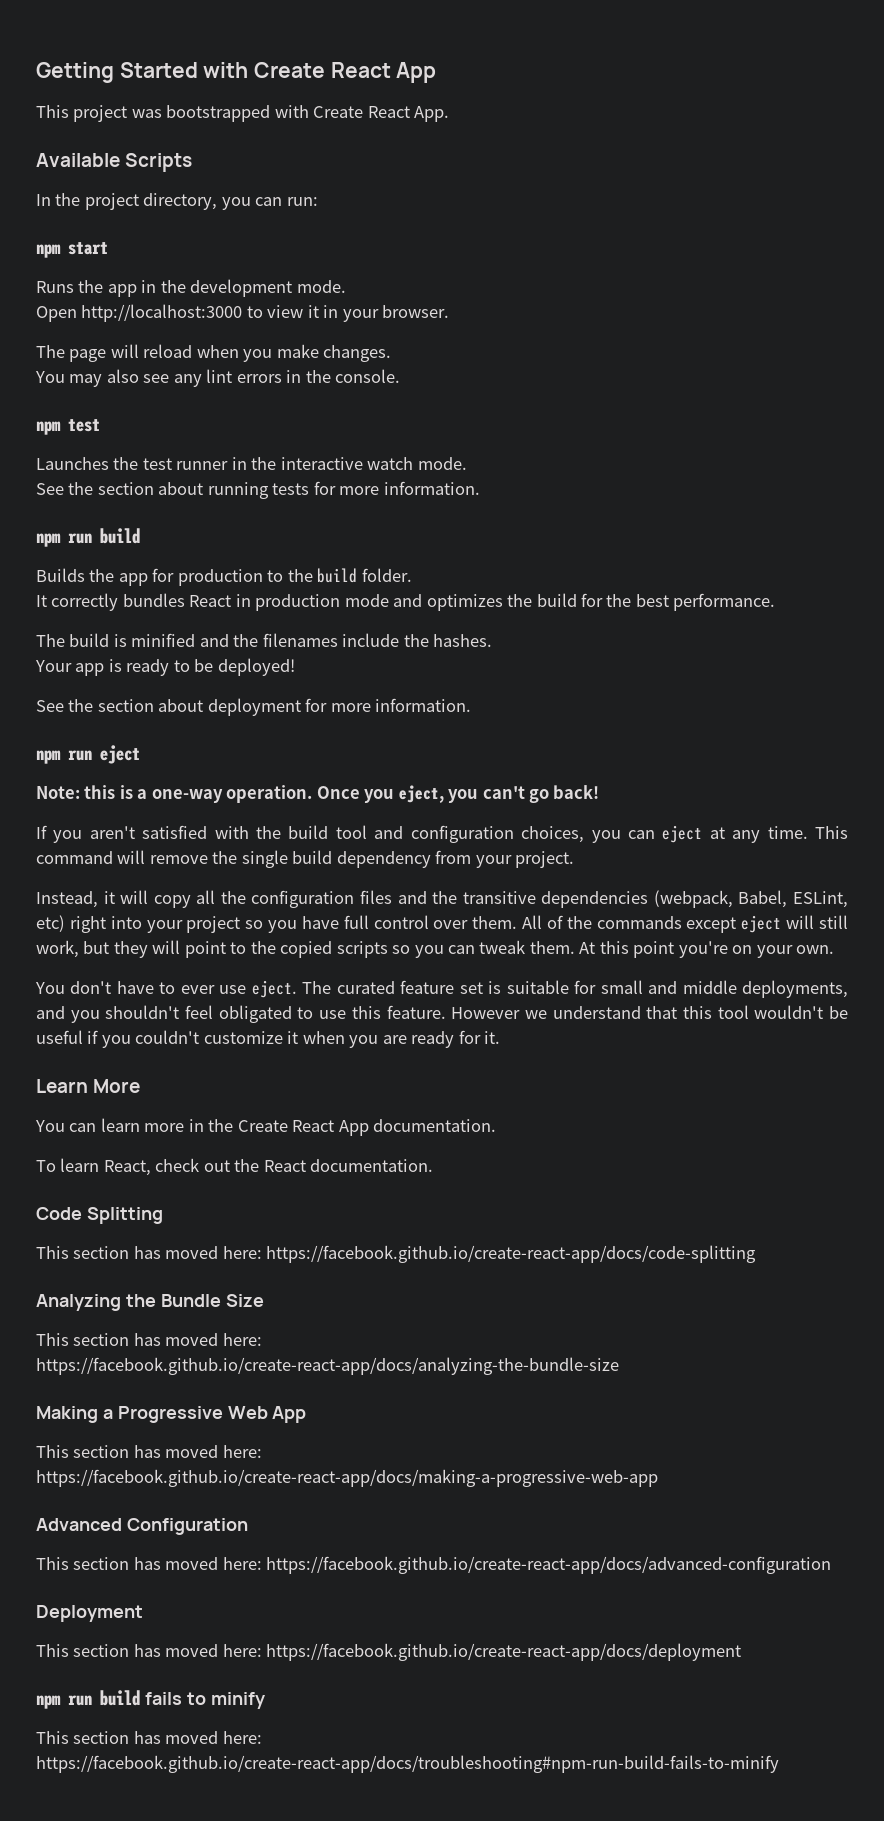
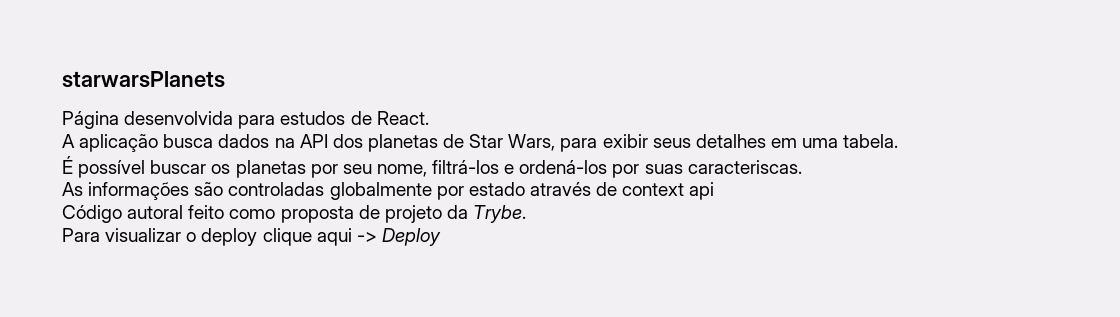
- Getting Started with Create React App
- This project was bootstrapped with Create React App.
- Available Scripts
- In the project directory, you can run:
- npm start
- Runs the app in the development mode.
- Open http://localhost:3000 to view it in your browser.
- The page will reload when you make changes.
- You may also see any lint errors in the console.
- npm test
- Launches the test runner in the interactive watch mode.
- See the section about running tests for more information.
- npm run build
- Builds the app for production to the build folder.
- It correctly bundles React in production mode and optimizes the build for the best performance.
- The build is minified and the filenames include the hashes.
- Your app is ready to be deployed!
- See the section about deployment for more information.
- npm run eject
- Note: this is a one-way operation. Once you eject, you can't go back!
- If you aren't satisfied with the build tool and configuration choices, you can eject at any time. This command will remove the single build dependency from your project.
- Instead, it will copy all the configuration files and the transitive dependencies (webpack, Babel, ESLint, etc) right into your project so you have full control over them. All of the commands except eject will still work, but they will point to the copied scripts so you can tweak them. At this point you're on your own.
- You don't have to ever use eject. The curated feature set is suitable for small and middle deployments, and you shouldn't feel obligated to use this feature. However we understand that this tool wouldn't be useful if you couldn't customize it when you are ready for it.
- Learn More
- You can learn more in the Create React App documentation.
- To learn React, check out the React documentation.
- Code Splitting
- This section has moved here: https://facebook.github.io/create-react-app/docs/code-splitting
- Analyzing the Bundle Size
- This section has moved here: https://facebook.github.io/create-react-app/docs/analyzing-the-bundle-size
- Making a Progressive Web App
- This section has moved here: https://facebook.github.io/create-react-app/docs/making-a-progressive-web-app
- Advanced Configuration
- This section has moved here: https://facebook.github.io/create-react-app/docs/advanced-configuration
- Deployment
- This section has moved here: https://facebook.github.io/create-react-app/docs/deployment
- npm run build fails to minify
- This section has moved here: https://facebook.github.io/create-react-app/docs/troubleshooting#npm-run-build-fails-to-minify
+ starwarsPlanets
+ Página desenvolvida para estudos de React.
+ A aplicação busca dados na API dos planetas de Star Wars, para exibir seus detalhes em uma tabela.
+ É possível buscar os planetas por seu nome, filtrá-los e ordená-los por suas caracteriscas.
+ As informações são controladas globalmente por estado através de context api
+ Código autoral feito como proposta de projeto da Trybe.
+ Para visualizar o deploy clique aqui -> Deploy

